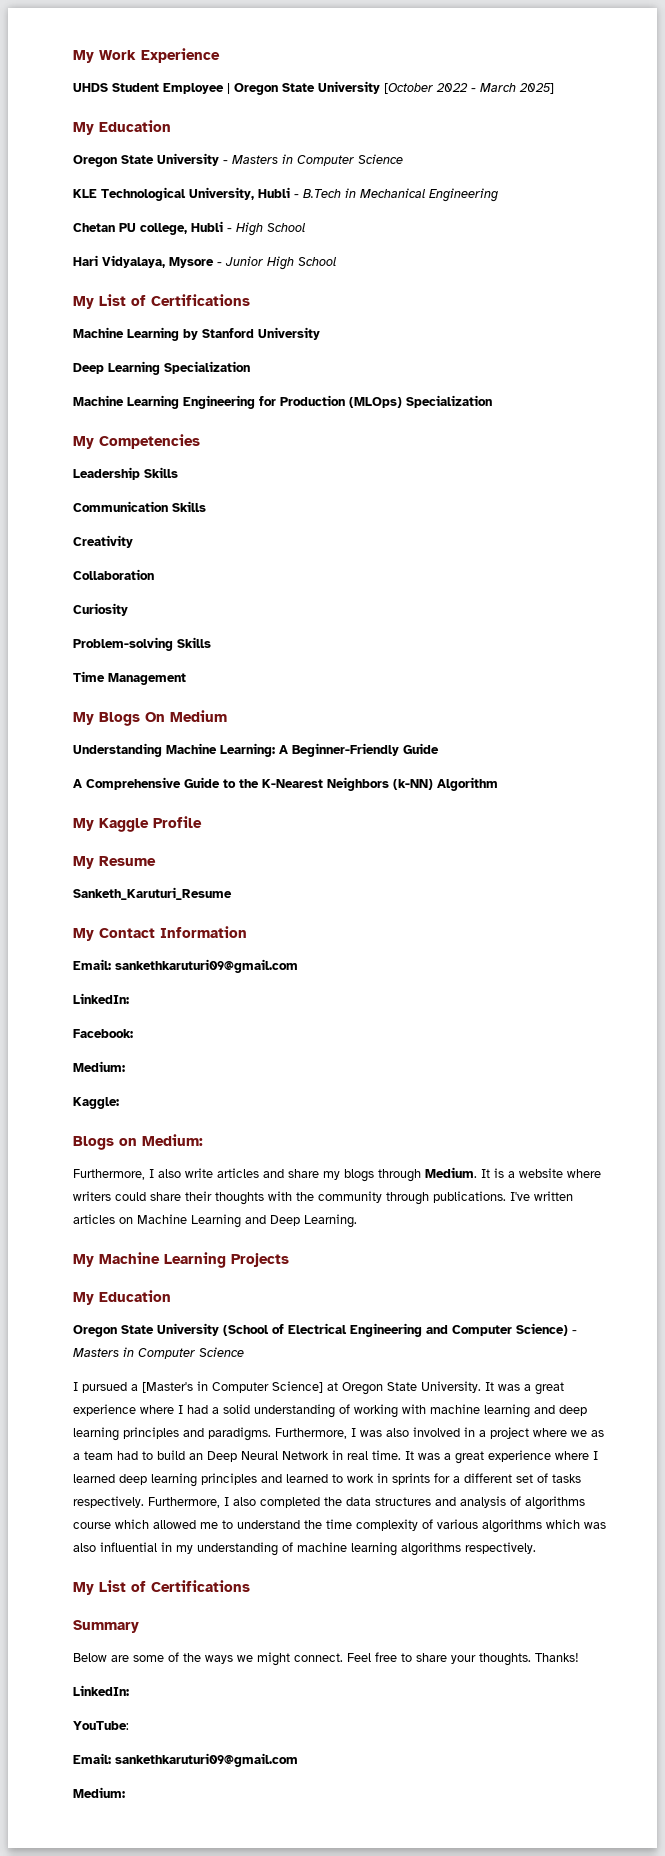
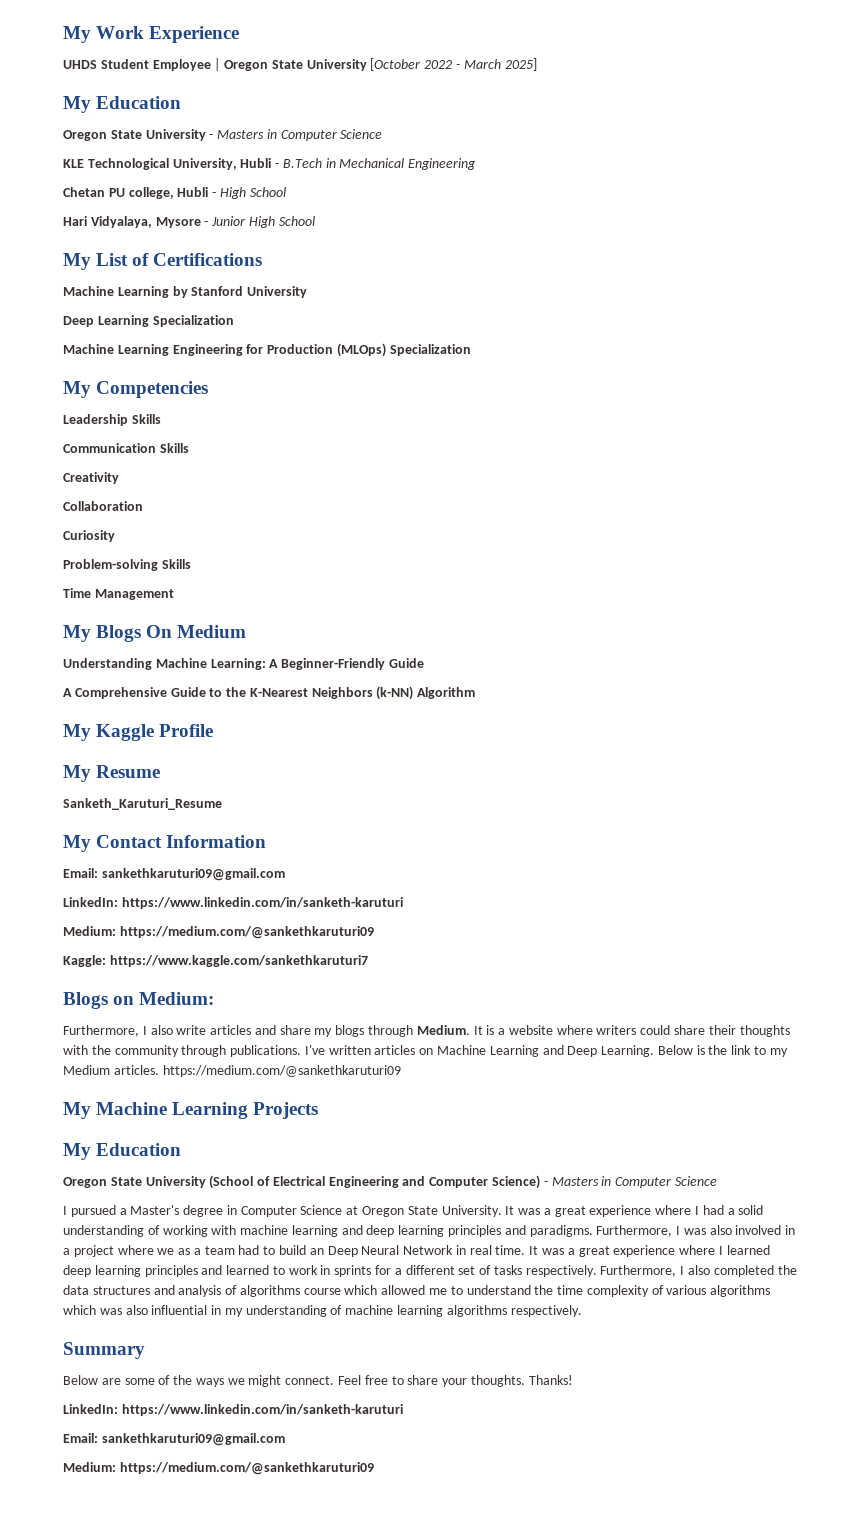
  My Contact Information
  Email: sankethkaruturi09@gmail.com
- LinkedIn:
- Facebook:
- Medium:
+ LinkedIn: https://www.linkedin.com/in/sanketh-karuturi
+ Medium: https://medium.com/@sankethkaruturi09
- Kaggle:
+ Kaggle: https://www.kaggle.com/sankethkaruturi7
+ Below is the link to my Medium articles. https://medium.com/@sankethkaruturi09
- I pursued a [Master's in Computer Science] at Oregon State University.
+ I pursued a Master's degree in Computer Science at Oregon State University.
  Furthermore, I also completed the data structures and analysis of algorithms course which allowed me to understand the time complexity of various algorithms which was also influential in my understanding of machine learning algorithms respectively.
- My List of Certifications
  Thanks!
- LinkedIn:
- YouTube:
+ LinkedIn: https://www.linkedin.com/in/sanketh-karuturi
  Email: sankethkaruturi09@gmail.com
- Medium:
+ Medium: https://medium.com/@sankethkaruturi09

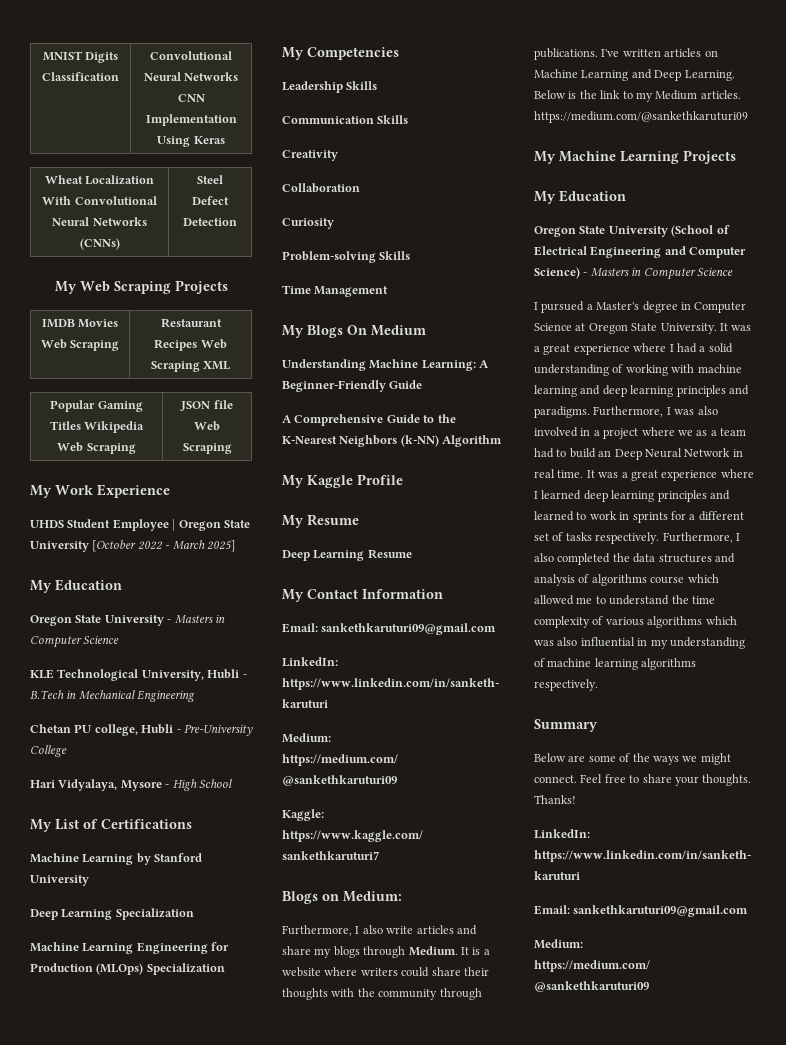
+ MNIST Digits Classification | Convolutional Neural Networks CNN Implementation Using Keras
+ Wheat Localization With Convolutional Neural Networks (CNNs) | Steel Defect Detection
+ My Web Scraping Projects
+ IMDB Movies Web Scraping | Restaurant Recipes Web Scraping XML
+ Popular Gaming Titles Wikipedia Web Scraping | JSON file Web Scraping
- Chetan PU college, Hubli - High School
+ Chetan PU college, Hubli - Pre-University College
- Hari Vidyalaya, Mysore - Junior High School
+ Hari Vidyalaya, Mysore - High School
- Sanketh_Karuturi_Resume
+ Deep Learning Resume

